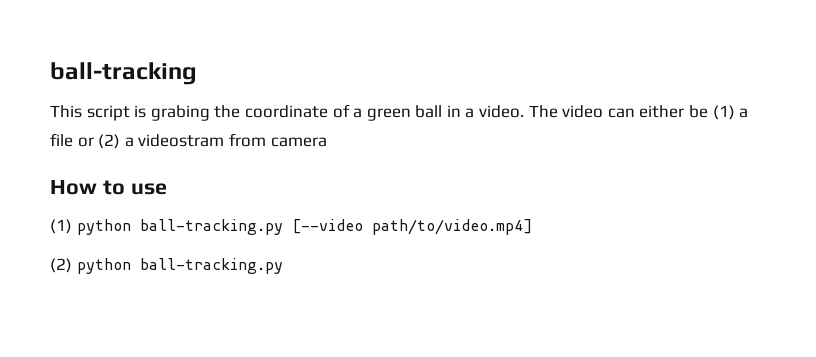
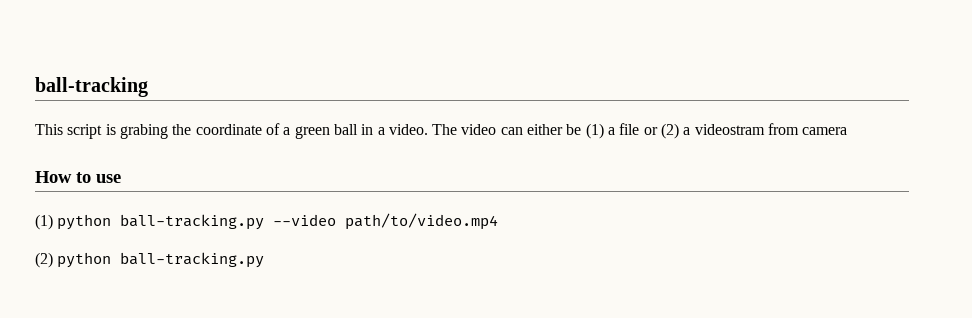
- (1) python ball-tracking.py [--video path/to/video.mp4]
+ (1) python ball-tracking.py --video path/to/video.mp4

